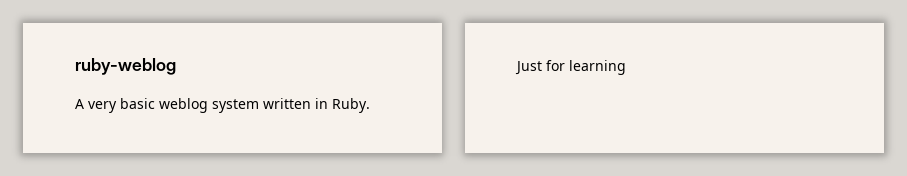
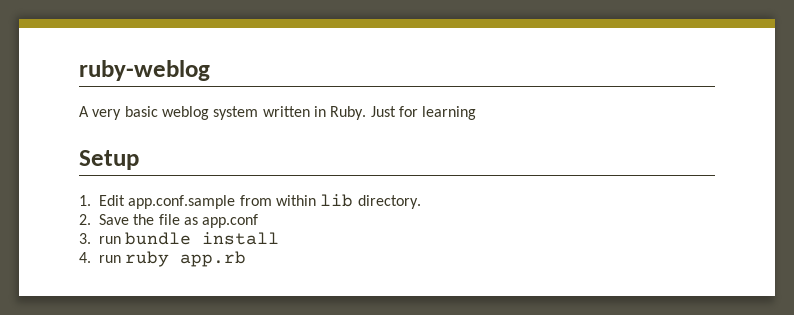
+ Setup
+ 1. Edit app.conf.sample from within lib directory.
+ 2. Save the file as app.conf
+ 3. run bundle install
+ 4. run ruby app.rb

